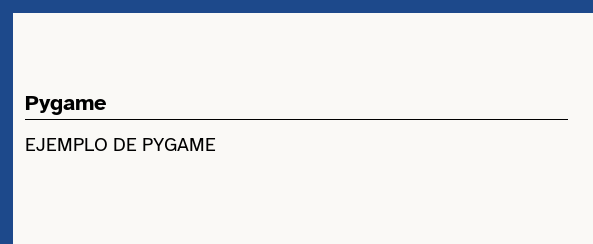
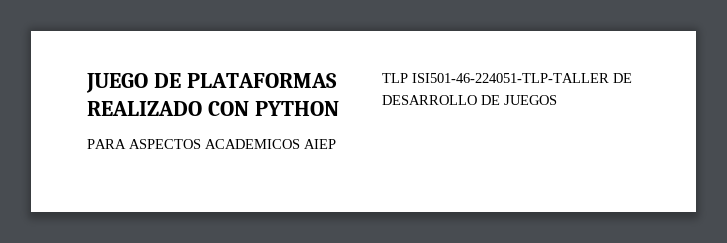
- Pygame
- EJEMPLO DE PYGAME
+ JUEGO DE PLATAFORMAS REALIZADO CON PYTHON
+ PARA ASPECTOS ACADEMICOS AIEP TLP ISI501-46-224051-TLP-TALLER DE DESARROLLO DE JUEGOS

